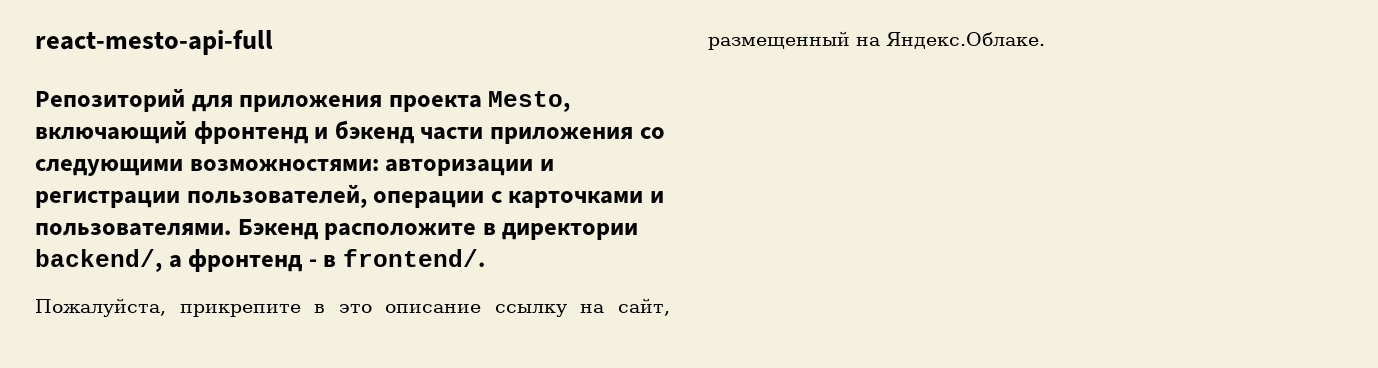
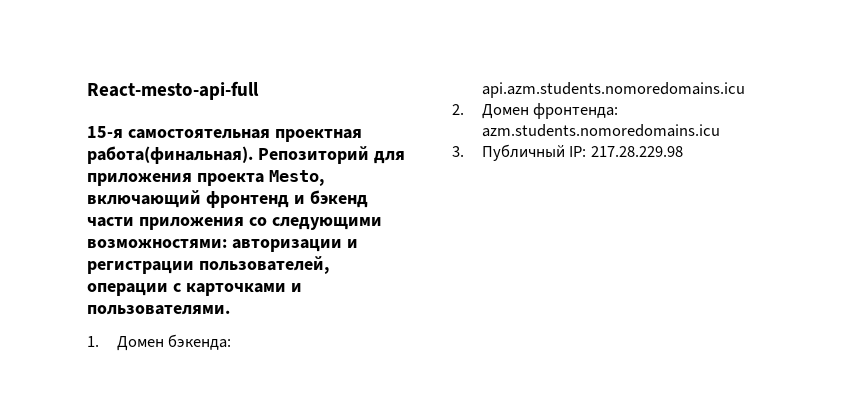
- react-mesto-api-full
- Репозиторий для приложения проекта Mesto, включающий фронтенд и бэкенд части приложения со следующими возможностями: авторизации и регистрации пользователей, операции с карточками и пользователями. Бэкенд расположите в директории backend/, а фронтенд - в frontend/.
- Пожалуйста, прикрепите в это описание ссылку на сайт, размещенный на Яндекс.Облаке.
+ React-mesto-api-full
+ 15-я самостоятельная проектная работа(финальная). Репозиторий для приложения проекта Mesto, включающий фронтенд и бэкенд части приложения со следующими возможностями: авторизации и регистрации пользователей, операции с карточками и пользователями.
+ 1. Домен бэкенда: api.azm.students.nomoredomains.icu
+ 2. Домен фронтенда: azm.students.nomoredomains.icu
+ 3. Публичный IP: 217.28.229.98

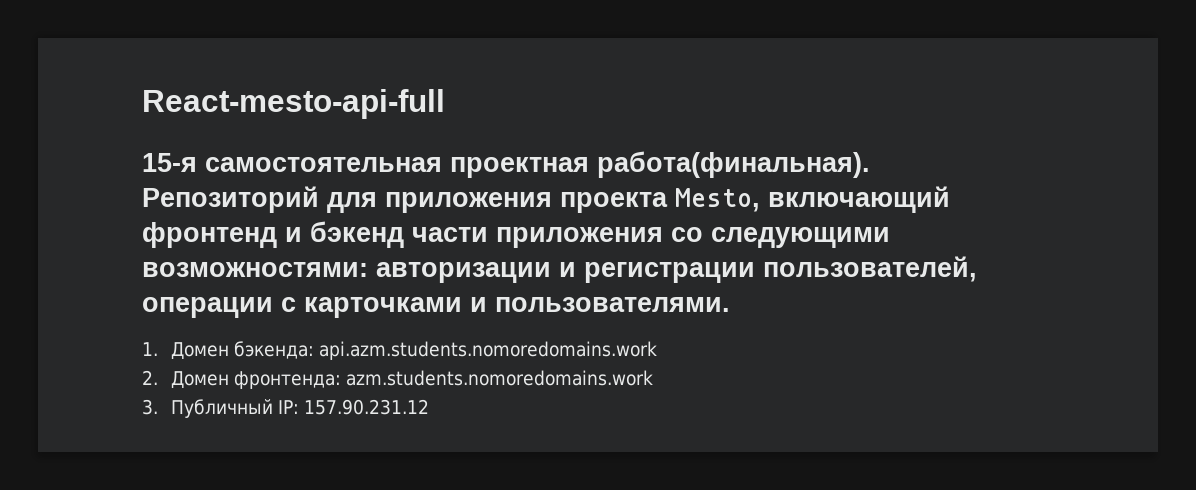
- 1. Домен бэкенда: api.azm.students.nomoredomains.icu
+ 1. Домен бэкенда: api.azm.students.nomoredomains.work
- 2. Домен фронтенда: azm.students.nomoredomains.icu
+ 2. Домен фронтенда: azm.students.nomoredomains.work
- 3. Публичный IP: 217.28.229.98
+ 3. Публичный IP: 157.90.231.12

